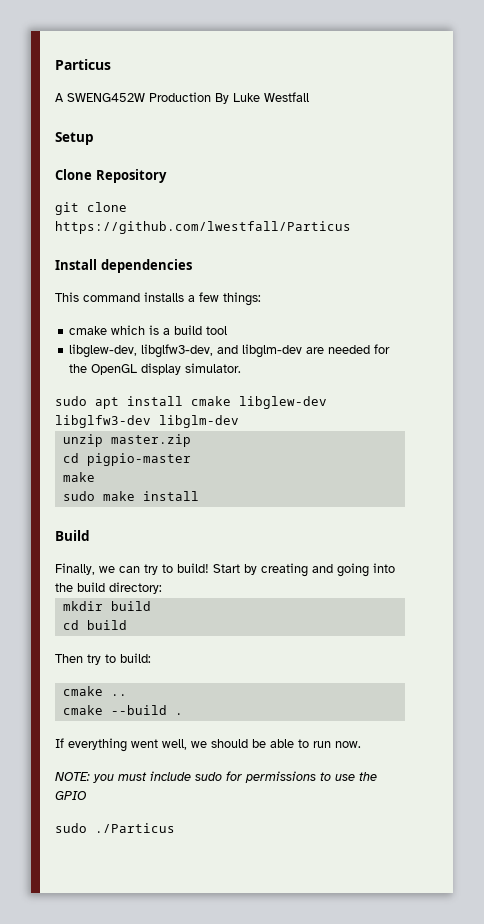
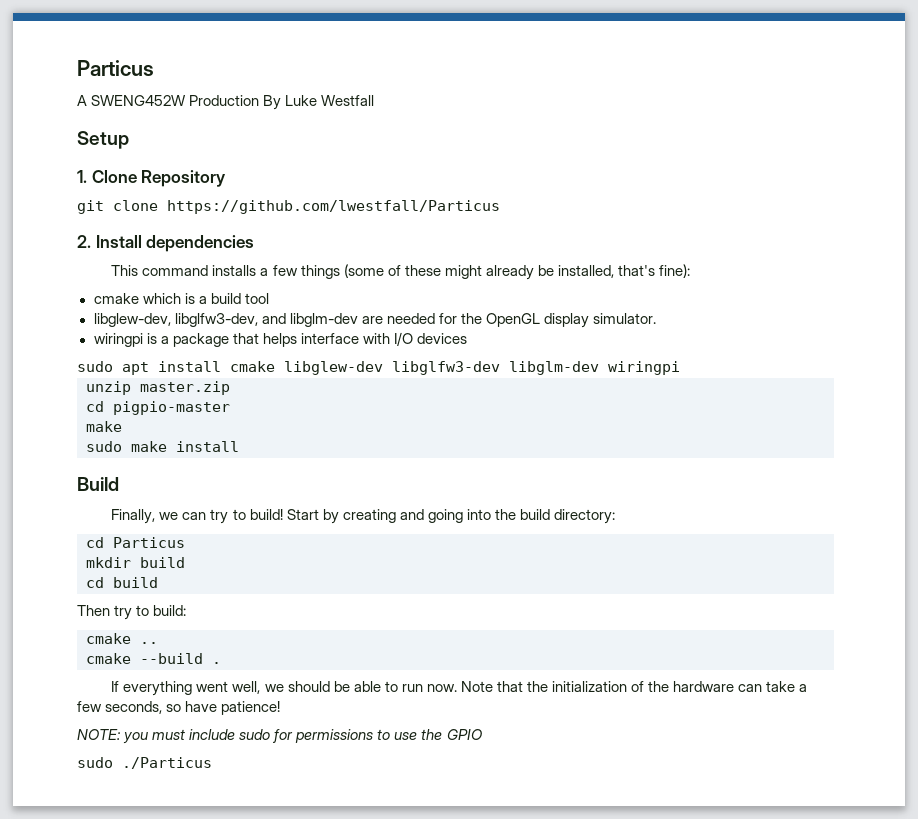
- Clone Repository
+ 1. Clone Repository
- Install dependencies
+ 2. Install dependencies
- This command installs a few things:
+ This command installs a few things (some of these might already be installed, that's fine):
+ wiringpi is a package that helps interface with I/O devices
- sudo apt install cmake libglew-dev libglfw3-dev libglm-dev
+ sudo apt install cmake libglew-dev libglfw3-dev libglm-dev wiringpi
+ cd Particus
+ Note that the initialization of the hardware can take a few seconds, so have patience!

